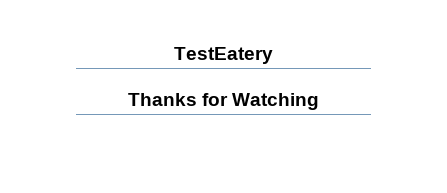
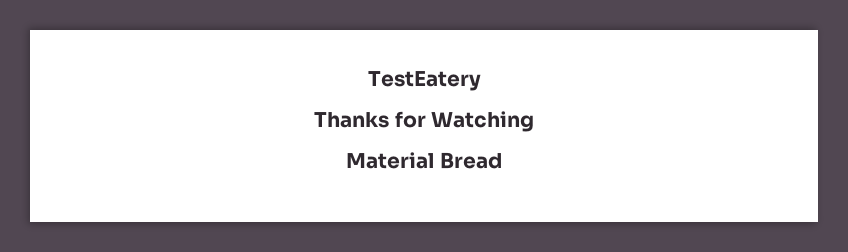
+ Material Bread

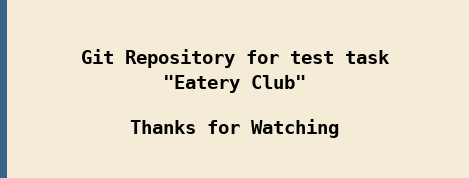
- TestEatery
+ Git Repository for test task "Eatery Club"
- Material Bread

